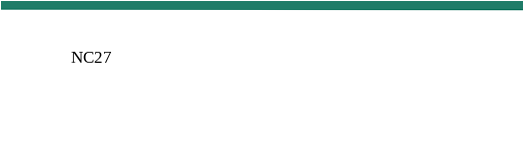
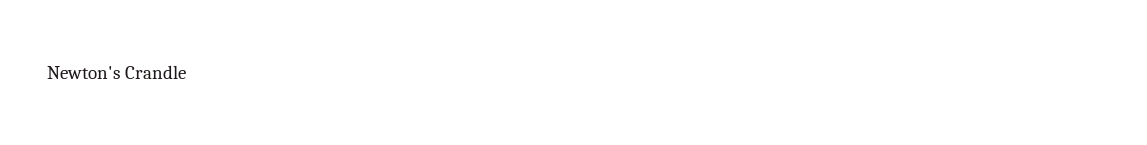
- NC27
+ Newton's Crandle

